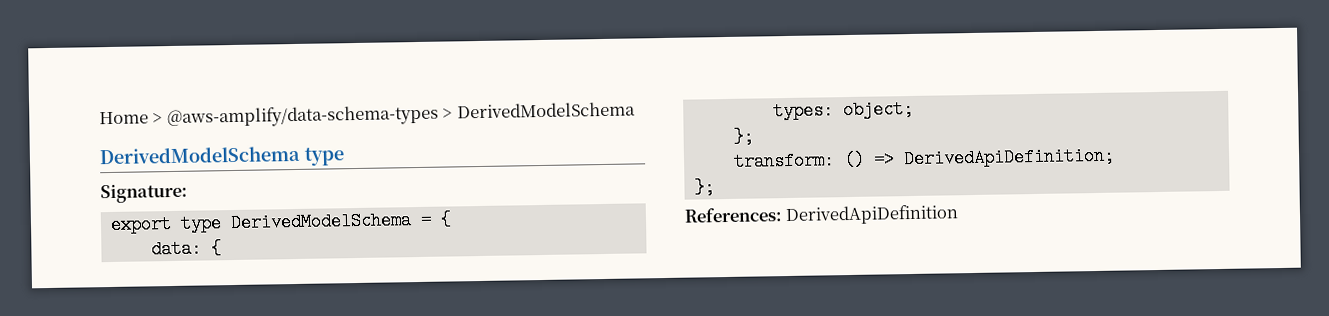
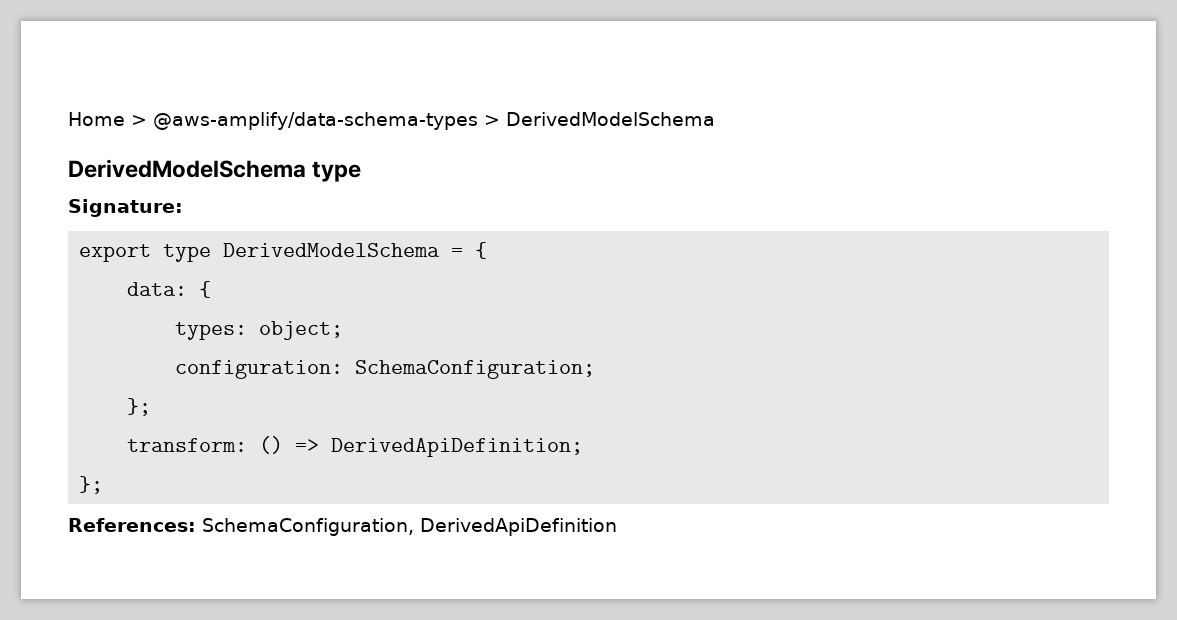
+ configuration: SchemaConfiguration;
- References: DerivedApiDefinition
+ References: SchemaConfiguration, DerivedApiDefinition

